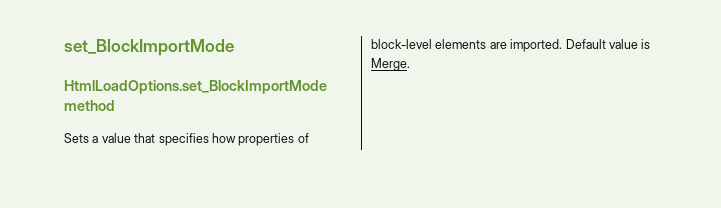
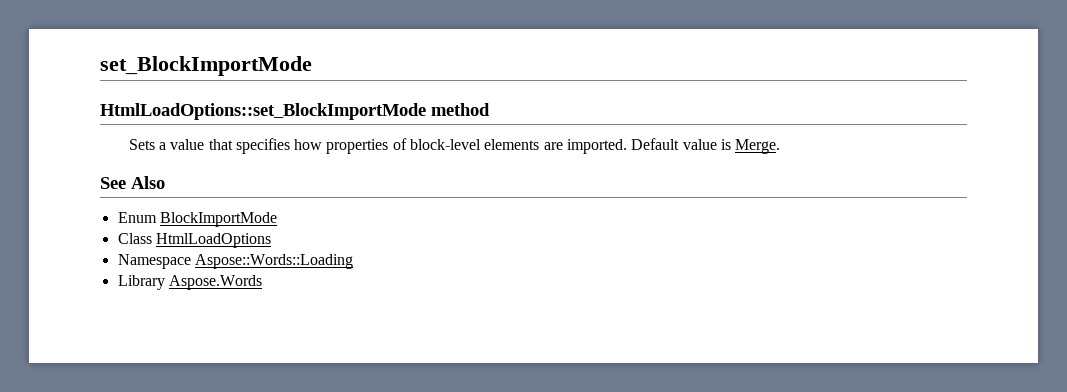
- HtmlLoadOptions.set_BlockImportMode method
+ HtmlLoadOptions::set_BlockImportMode method
+ See Also
+ Enum BlockImportMode
+ Class HtmlLoadOptions
+ Namespace Aspose::Words::Loading
+ Library Aspose.Words

